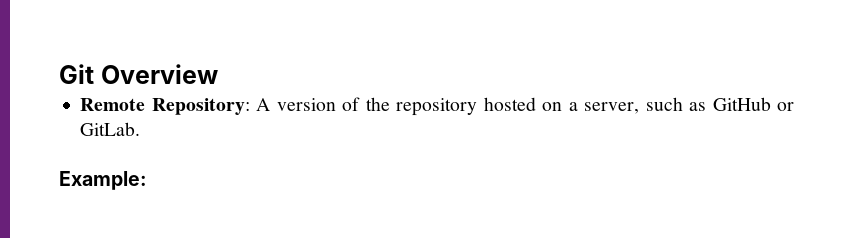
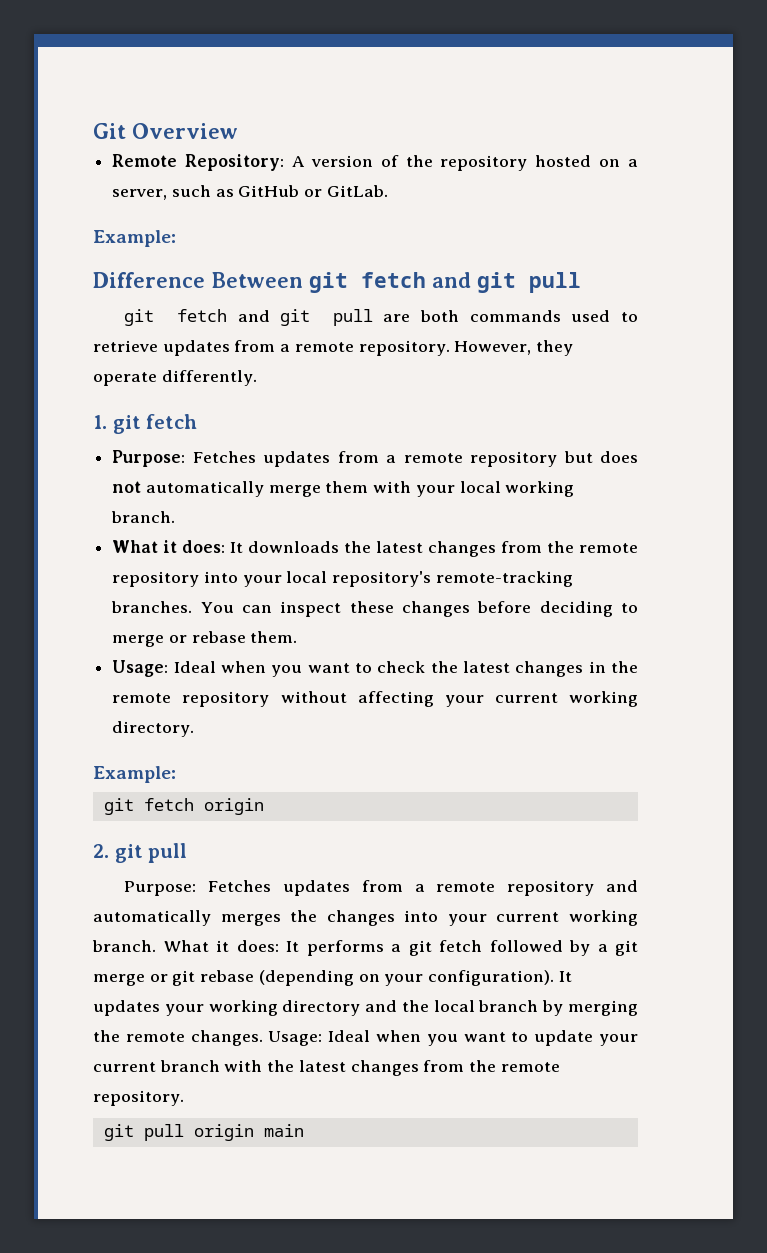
+ Difference Between git fetch and git pull
+ git fetch and git pull are both commands used to retrieve updates from a remote repository. However, they operate differently.
+ 1. git fetch
+ Purpose: Fetches updates from a remote repository but does not automatically merge them with your local working branch.
+ What it does: It downloads the latest changes from the remote repository into your local repository's remote-tracking branches. You can inspect these changes before deciding to merge or rebase them.
+ Usage: Ideal when you want to check the latest changes in the remote repository without affecting your current working directory.
+ Example:
+ git fetch origin
+ 2. git pull
+ Purpose: Fetches updates from a remote repository and automatically merges the changes into your current working branch. What it does: It performs a git fetch followed by a git merge or git rebase (depending on your configuration). It updates your working directory and the local branch by merging the remote changes. Usage: Ideal when you want to update your current branch with the latest changes from the remote repository.
+ git pull origin main

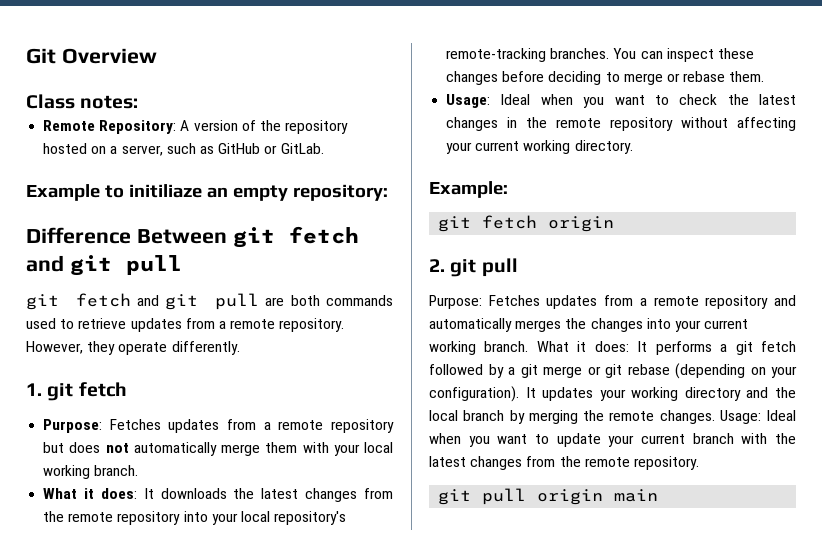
+ Class notes:
  Remote Repository: A version of the repository hosted on a server, such as GitHub or GitLab.
- Example:
+ Example to initiliaze an empty repository:

